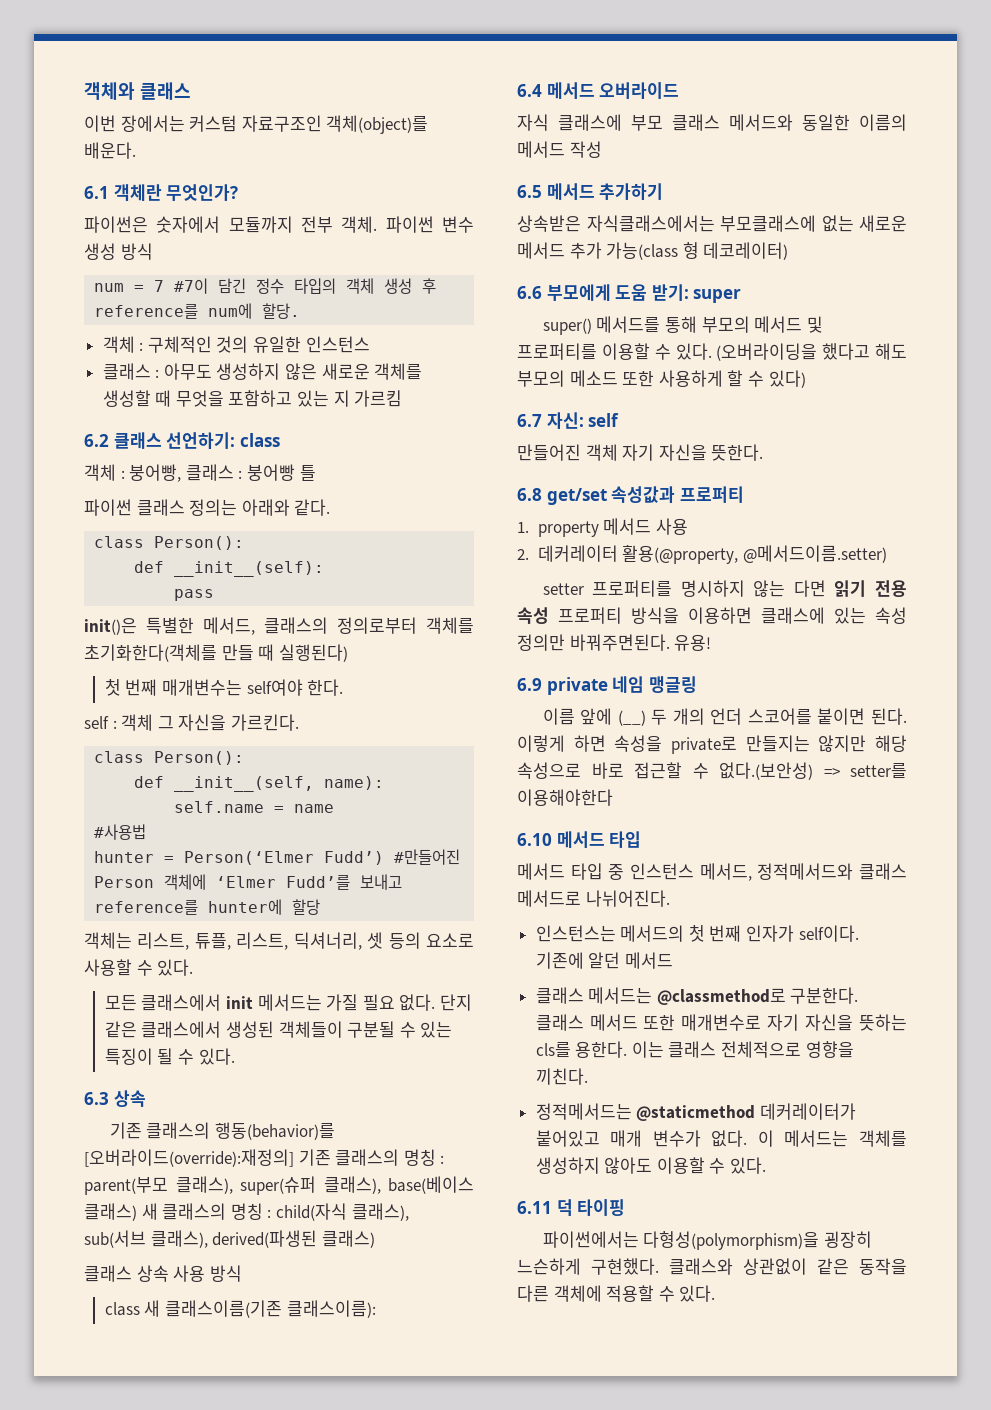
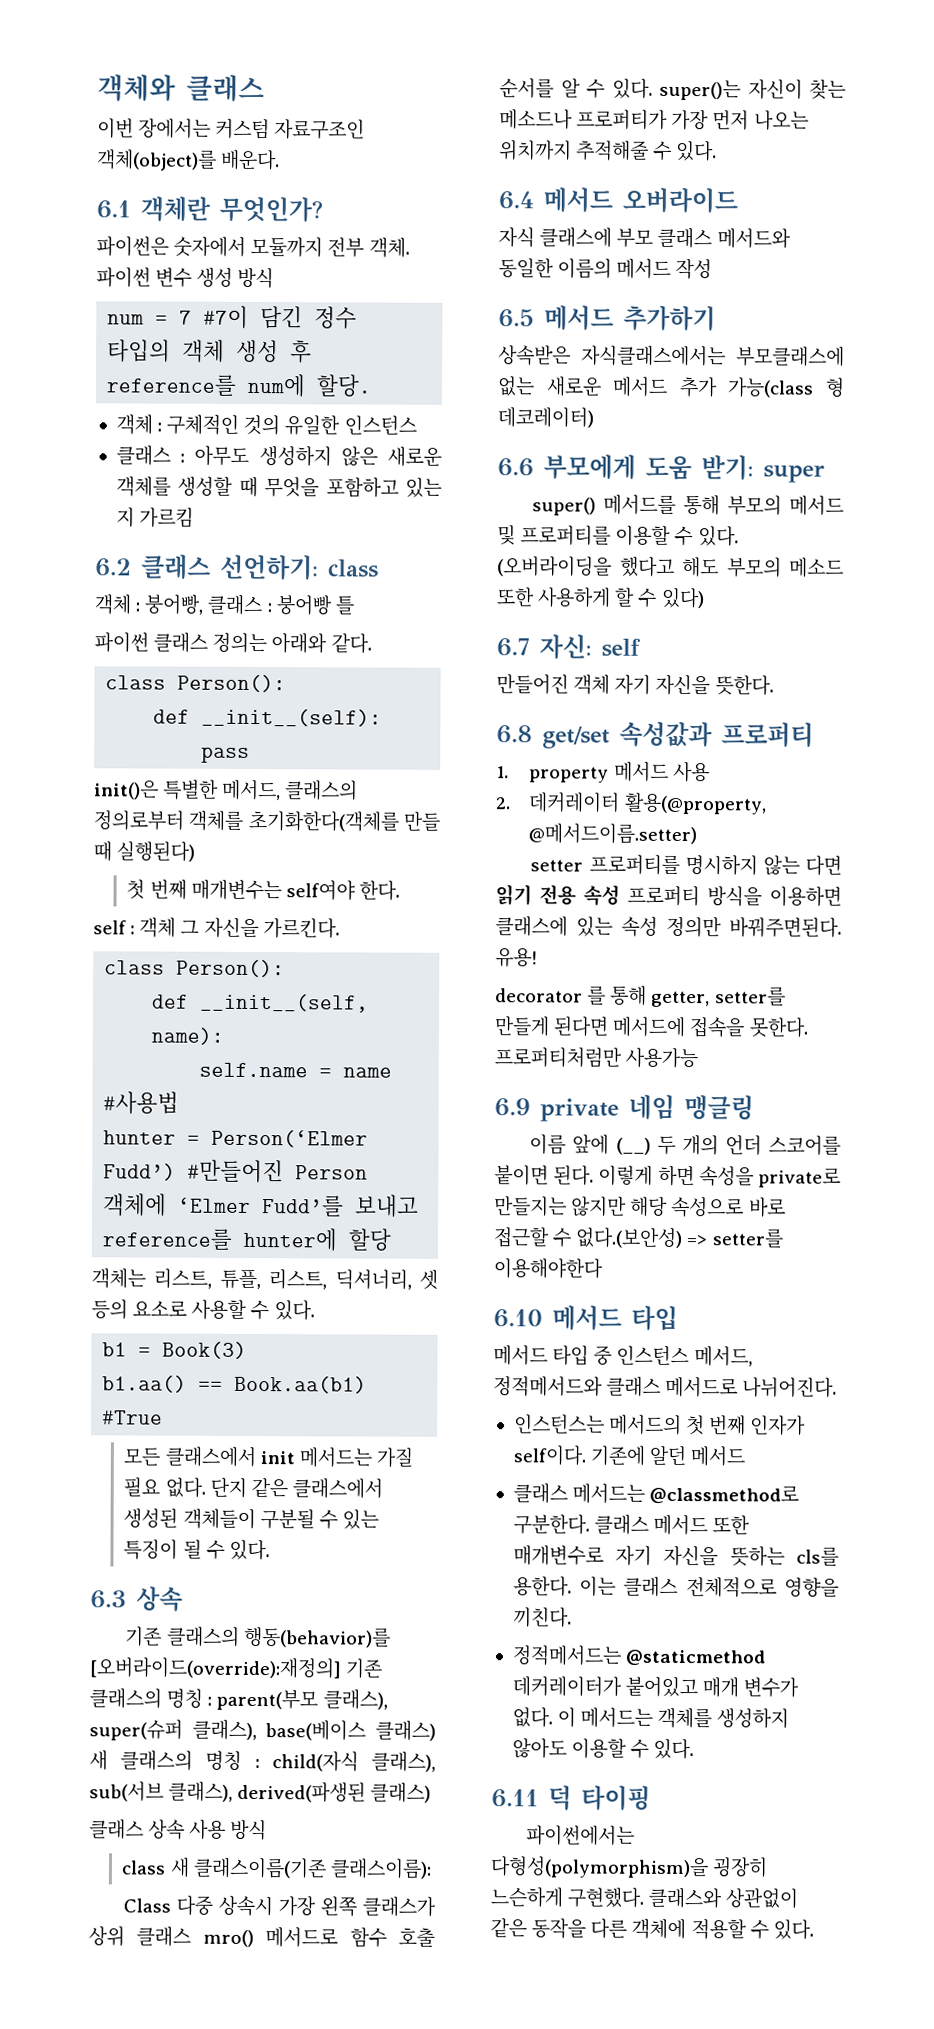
+ b1 = Book(3)
+ b1.aa() == Book.aa(b1) #True
+ Class 다중 상속시 가장 왼쪽 클래스가 상위 클래스 mro() 메서드로 함수 호출 순서를 알 수 있다. super()는 자신이 찾는 메소드나 프로퍼티가 가장 먼저 나오는 위치까지 추적해줄 수 있다.
+ decorator 를 통해 getter, setter를 만들게 된다면 메서드에 접속을 못한다. 프로퍼티처럼만 사용가능

